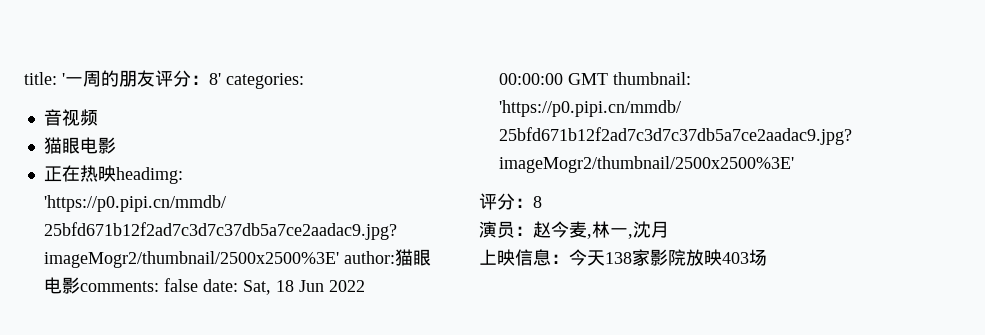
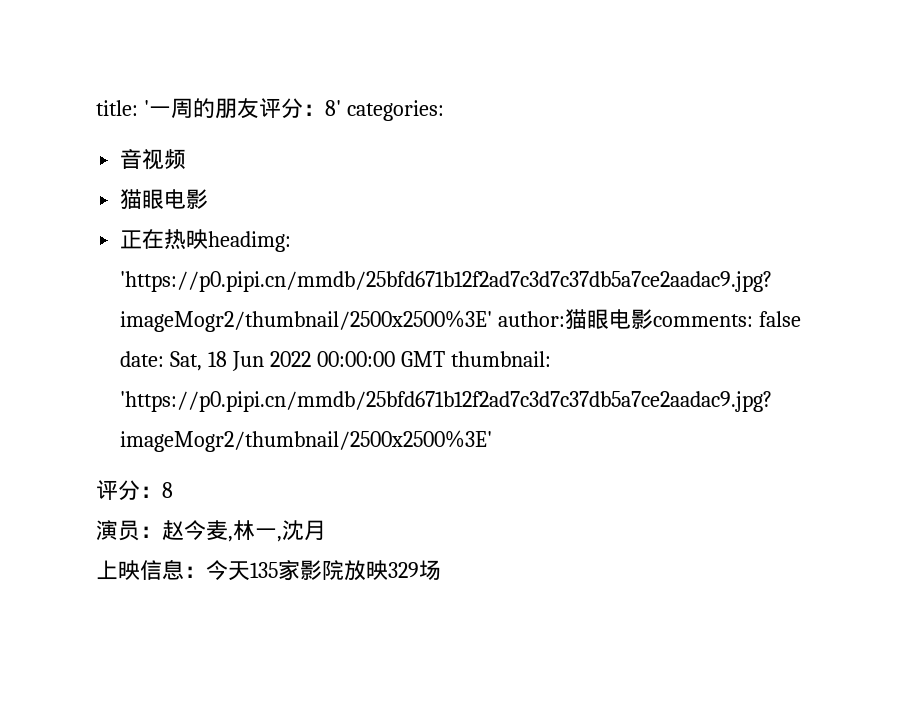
- 上映信息：今天138家影院放映403场
+ 上映信息：今天135家影院放映329场

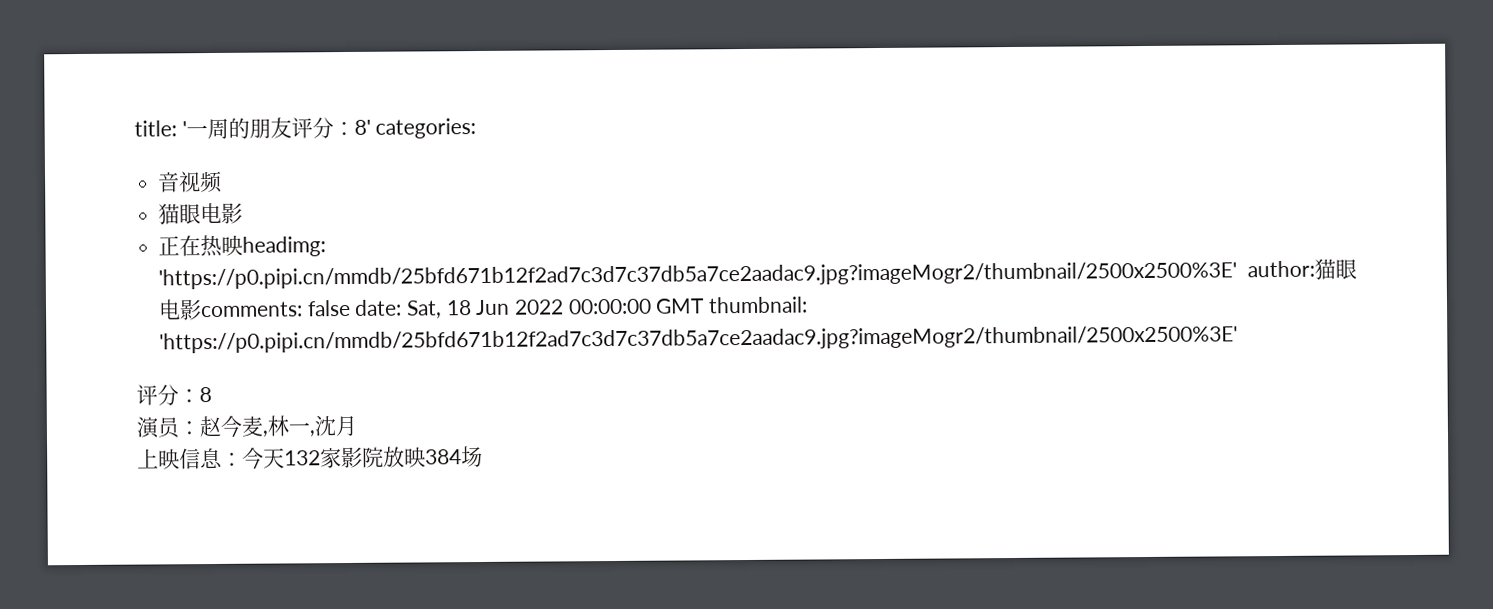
- 上映信息：今天135家影院放映329场
+ 上映信息：今天132家影院放映384场

